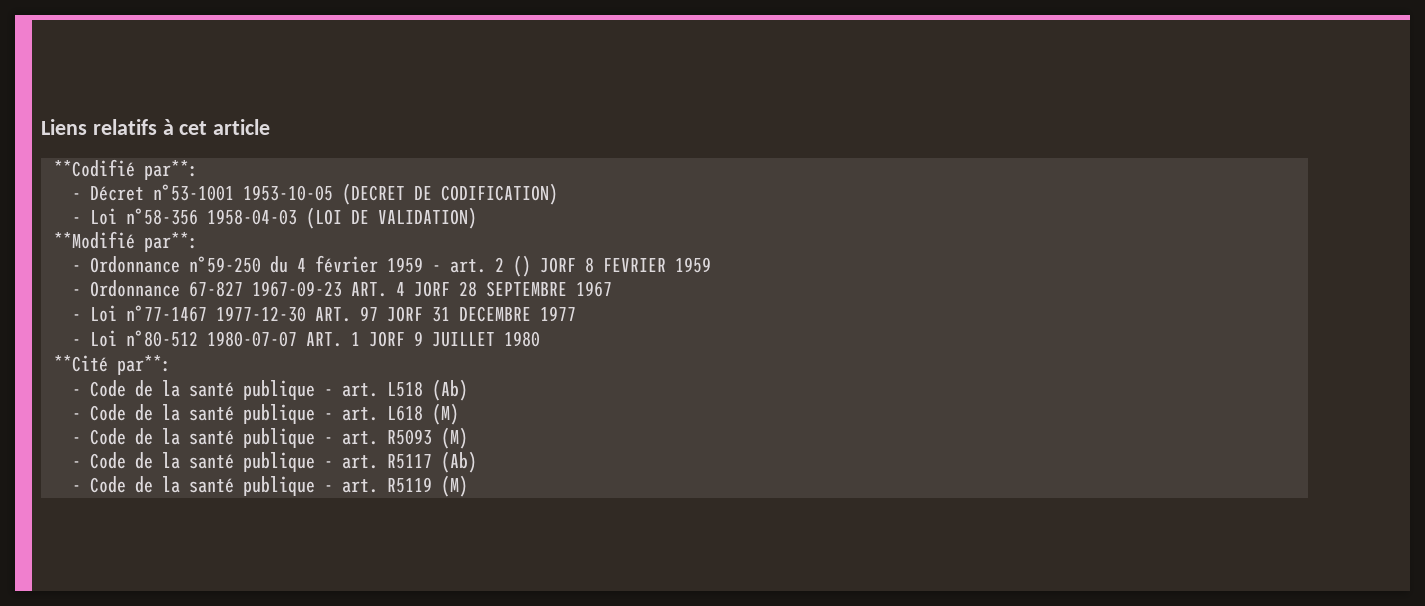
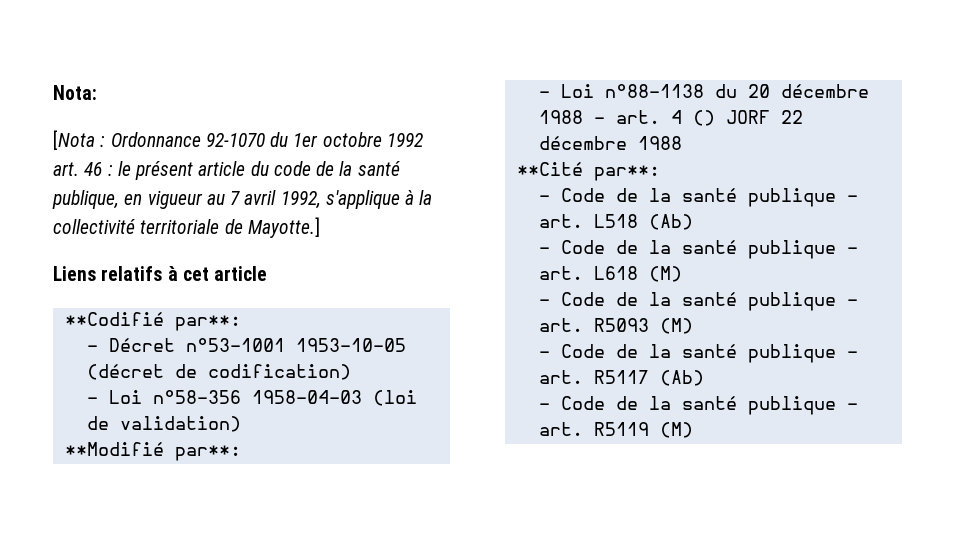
+ Nota:
+ [Nota : Ordonnance 92-1070 du 1er octobre 1992 art. 46 : le présent article du code de la santé publique, en vigueur au 7 avril 1992, s'applique à la collectivité territoriale de Mayotte.]
- - Décret n°53-1001 1953-10-05 (DECRET DE CODIFICATION)
+ - Décret n°53-1001 1953-10-05 (décret de codification)
- - Loi n°58-356 1958-04-03 (LOI DE VALIDATION)
+ - Loi n°58-356 1958-04-03 (loi de validation)
- - Ordonnance n°59-250 du 4 février 1959 - art. 2 () JORF 8 FEVRIER 1959
- - Ordonnance 67-827 1967-09-23 ART. 4 JORF 28 SEPTEMBRE 1967
- - Loi n°77-1467 1977-12-30 ART. 97 JORF 31 DECEMBRE 1977
- - Loi n°80-512 1980-07-07 ART. 1 JORF 9 JUILLET 1980
+ - Loi n°88-1138 du 20 décembre 1988 - art. 4 () JORF 22 décembre 1988

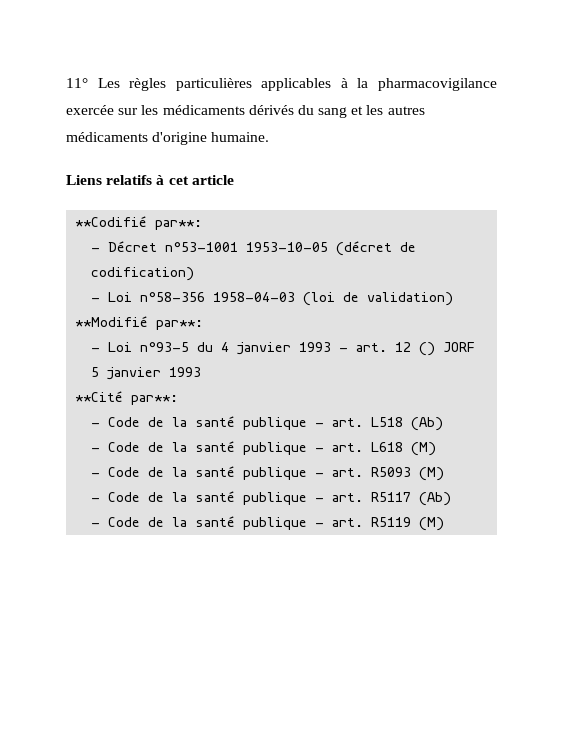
- Nota:
- [Nota : Ordonnance 92-1070 du 1er octobre 1992 art. 46 : le présent article du code de la santé publique, en vigueur au 7 avril 1992, s'applique à la collectivité territoriale de Mayotte.]
+ 11° Les règles particulières applicables à la pharmacovigilance exercée sur les médicaments dérivés du sang et les autres médicaments d'origine humaine.
- - Loi n°88-1138 du 20 décembre 1988 - art. 4 () JORF 22 décembre 1988
+ - Loi n°93-5 du 4 janvier 1993 - art. 12 () JORF 5 janvier 1993

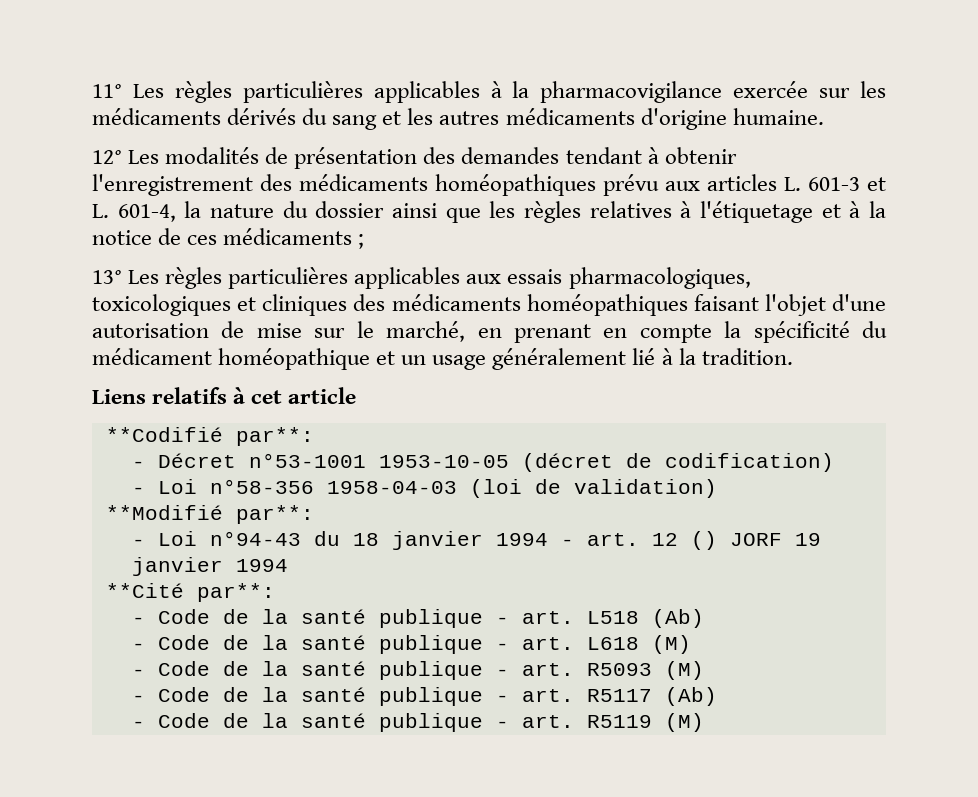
+ 12° Les modalités de présentation des demandes tendant à obtenir l'enregistrement des médicaments homéopathiques prévu aux articles L. 601-3 et L. 601-4, la nature du dossier ainsi que les règles relatives à l'étiquetage et à la notice de ces médicaments ;
+ 13° Les règles particulières applicables aux essais pharmacologiques, toxicologiques et cliniques des médicaments homéopathiques faisant l'objet d'une autorisation de mise sur le marché, en prenant en compte la spécificité du médicament homéopathique et un usage généralement lié à la tradition.
- - Loi n°93-5 du 4 janvier 1993 - art. 12 () JORF 5 janvier 1993
+ - Loi n°94-43 du 18 janvier 1994 - art. 12 () JORF 19 janvier 1994

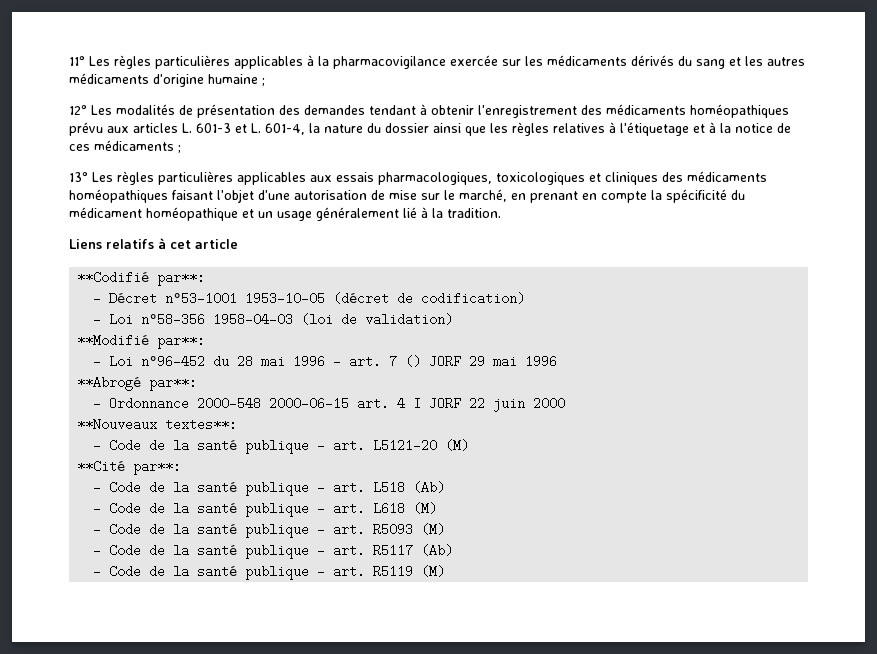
- 11° Les règles particulières applicables à la pharmacovigilance exercée sur les médicaments dérivés du sang et les autres médicaments d'origine humaine.
+ 11° Les règles particulières applicables à la pharmacovigilance exercée sur les médicaments dérivés du sang et les autres médicaments d'origine humaine ;
- - Loi n°94-43 du 18 janvier 1994 - art. 12 () JORF 19 janvier 1994
+ - Loi n°96-452 du 28 mai 1996 - art. 7 () JORF 29 mai 1996
+ **Abrogé par**:
+ - Ordonnance 2000-548 2000-06-15 art. 4 I JORF 22 juin 2000
+ **Nouveaux textes**:
+ - Code de la santé publique - art. L5121-20 (M)

